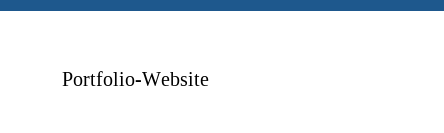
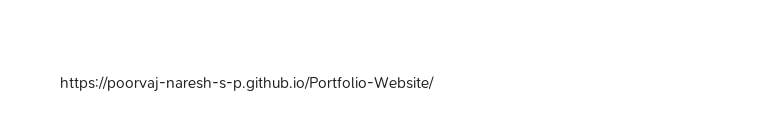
- Portfolio-Website
+ https://poorvaj-naresh-s-p.github.io/Portfolio-Website/

